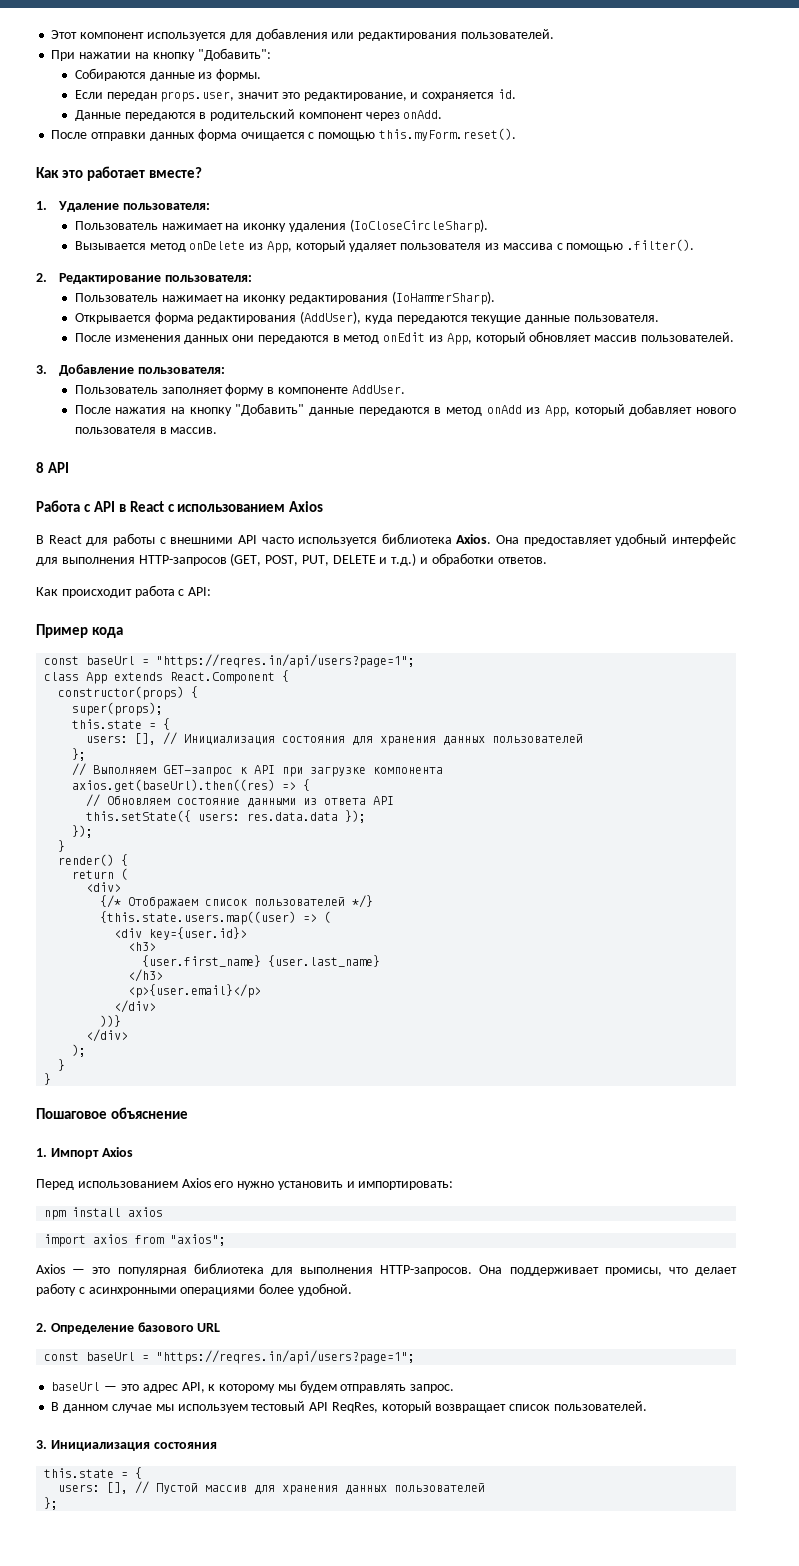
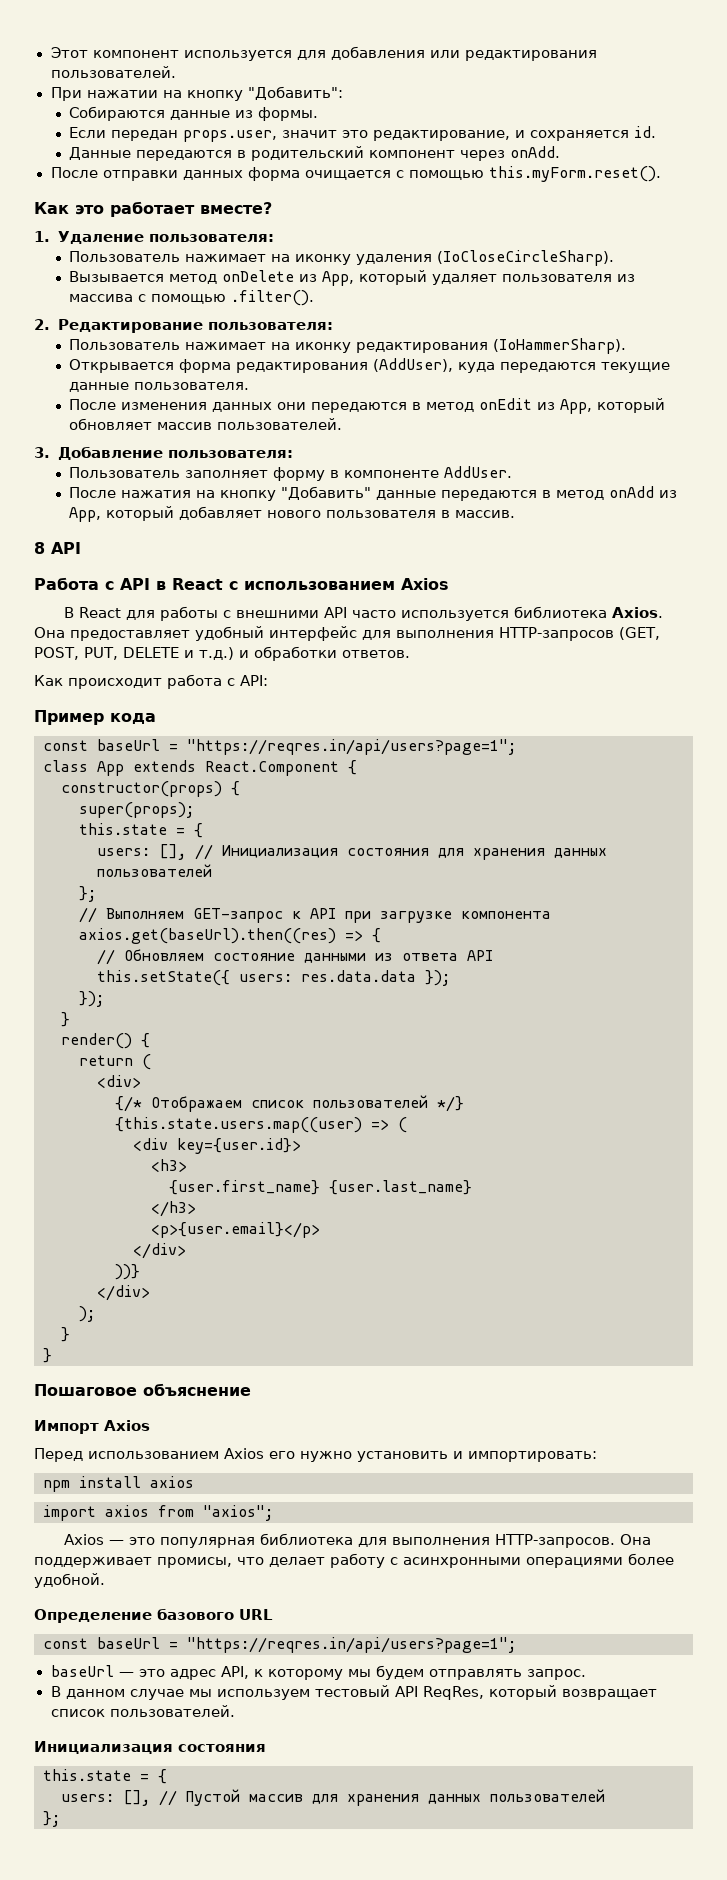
- 1. Импорт Axios
+ Импорт Axios
- 2. Определение базового URL
+ Определение базового URL
  В данном случае мы используем тестовый API ReqRes, который возвращает список пользователей.
- 3. Инициализация состояния
+ Инициализация состояния

